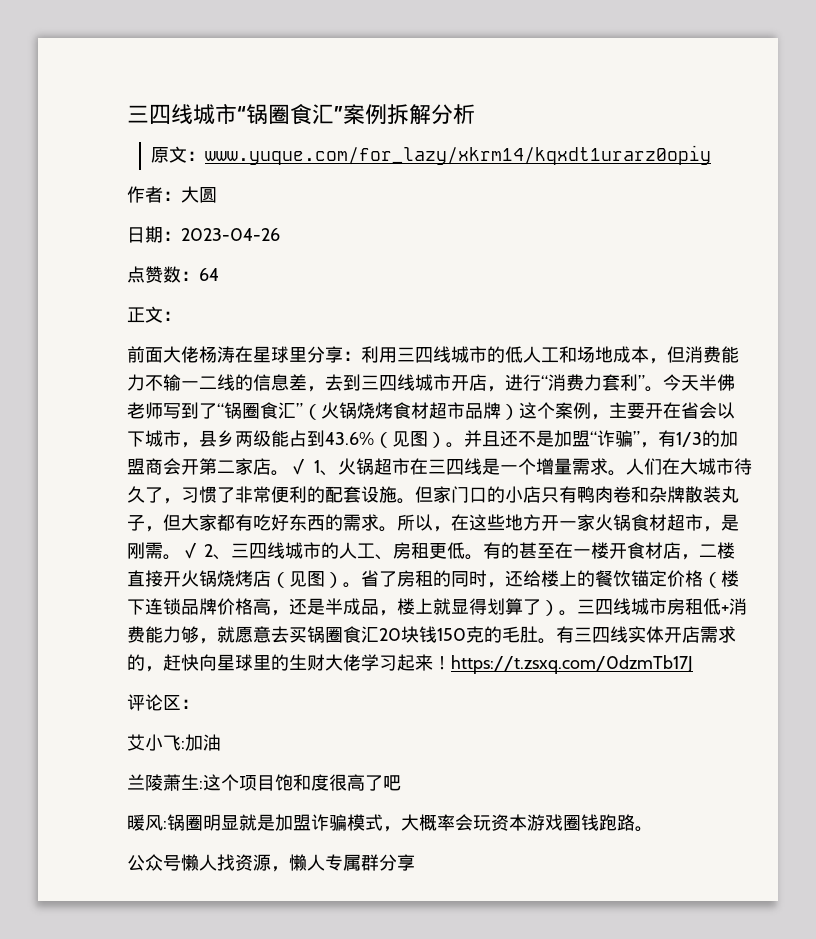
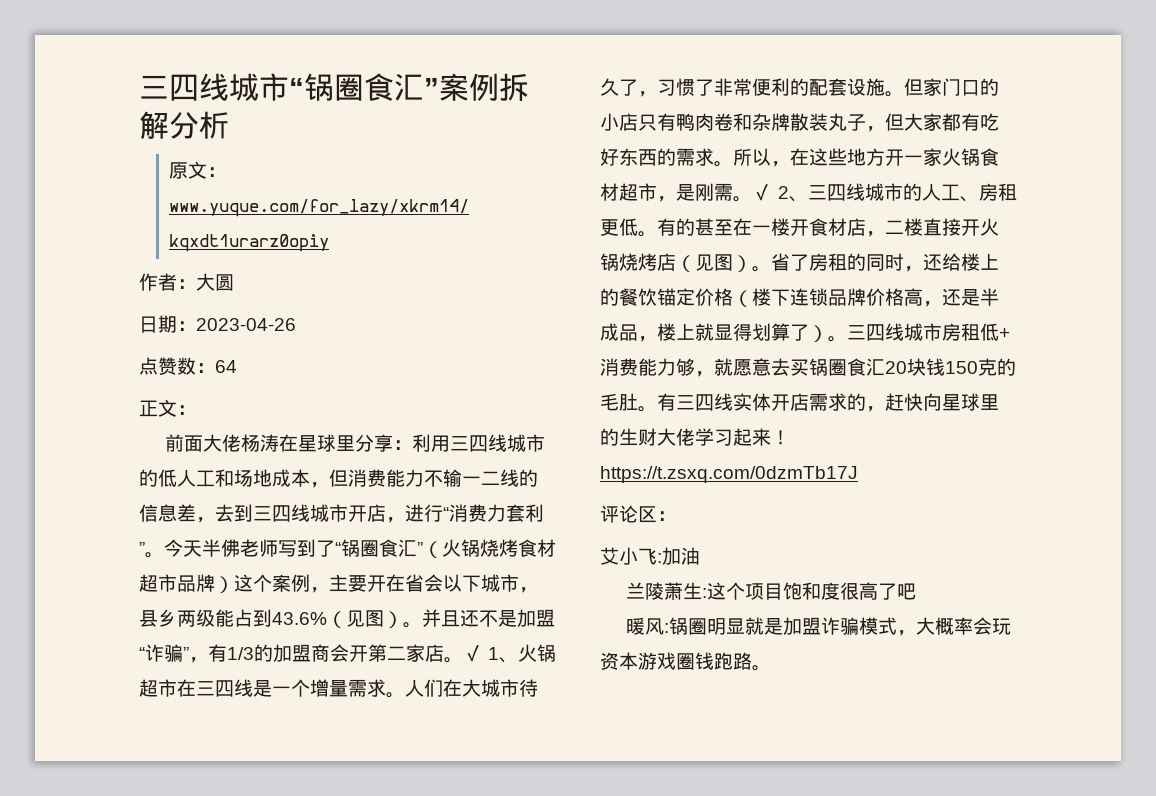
- 公众号懒人找资源，懒人专属群分享

